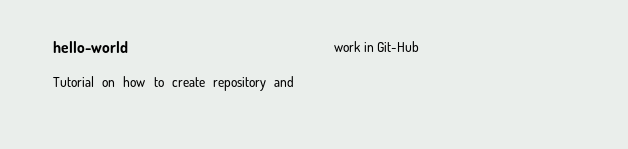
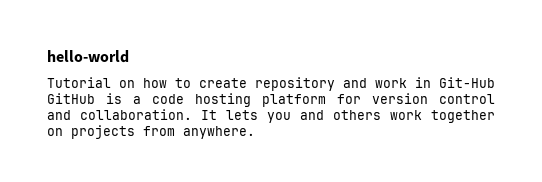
- Tutorial on how to create repository and work in Git-Hub
+ Tutorial on how to create repository and work in Git-Hub GitHub is a code hosting platform for version control and collaboration. It lets you and others work together on projects from anywhere.

